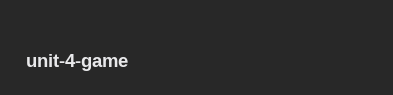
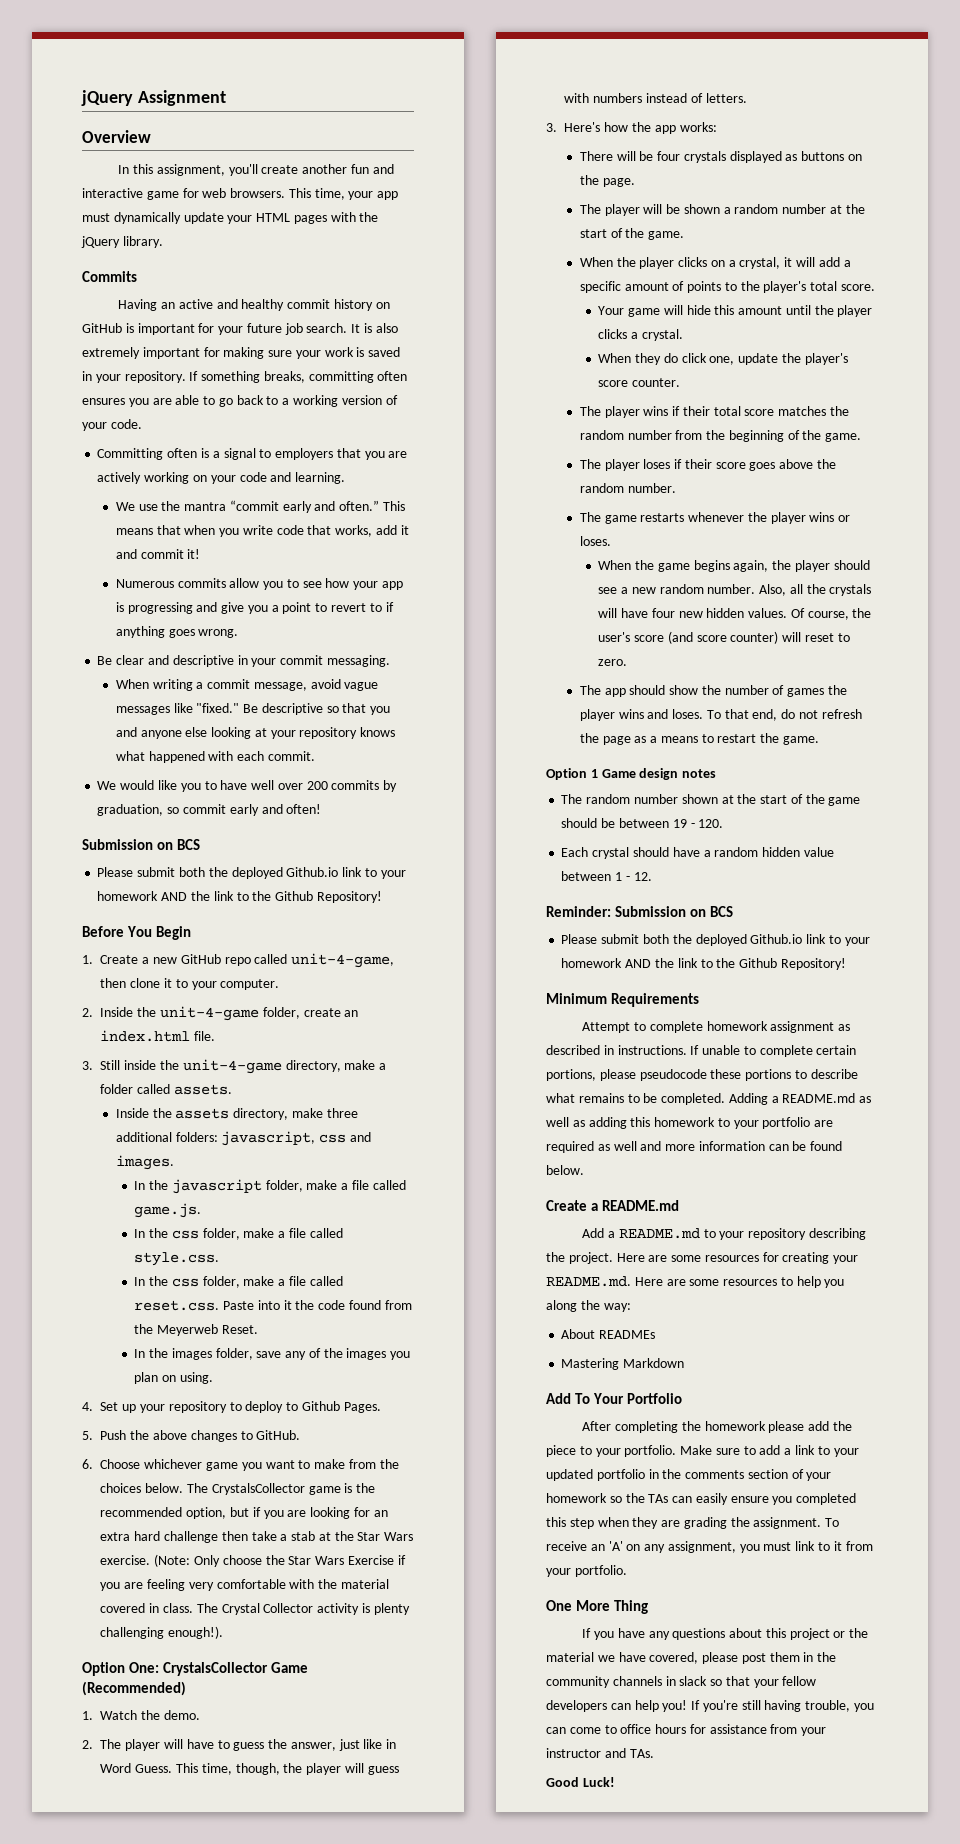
- unit-4-game
+ jQuery Assignment
+ Overview
+ In this assignment, you'll create another fun and interactive game for web browsers. This time, your app must dynamically update your HTML pages with the jQuery library.
+ Commits
+ Having an active and healthy commit history on GitHub is important for your future job search. It is also extremely important for making sure your work is saved in your repository. If something breaks, committing often ensures you are able to go back to a working version of your code.
+ Committing often is a signal to employers that you are actively working on your code and learning.
+ We use the mantra “commit early and often.” This means that when you write code that works, add it and commit it!
+ Numerous commits allow you to see how your app is progressing and give you a point to revert to if anything goes wrong.
+ Be clear and descriptive in your commit messaging.
+ When writing a commit message, avoid vague messages like "fixed." Be descriptive so that you and anyone else looking at your repository knows what happened with each commit.
+ We would like you to have well over 200 commits by graduation, so commit early and often!
+ Submission on BCS
+ Please submit both the deployed Github.io link to your homework AND the link to the Github Repository!
+ Before You Begin
+ 1. Create a new GitHub repo called unit-4-game, then clone it to your computer.
+ 2. Inside the unit-4-game folder, create an index.html file.
+ 3. Still inside the unit-4-game directory, make a folder called assets.
+ Inside the assets directory, make three additional folders: javascript, css and images.
+ In the javascript folder, make a file called game.js.
+ In the css folder, make a file called style.css.
+ In the css folder, make a file called reset.css. Paste into it the code found from the Meyerweb Reset.
+ In the images folder, save any of the images you plan on using.
+ 4. Set up your repository to deploy to Github Pages.
+ 5. Push the above changes to GitHub.
+ 6. Choose whichever game you want to make from the choices below. The CrystalsCollector game is the recommended option, but if you are looking for an extra hard challenge then take a stab at the Star Wars exercise. (Note: Only choose the Star Wars Exercise if you are feeling very comfortable with the material covered in class. The Crystal Collector activity is plenty challenging enough!).
+ Option One: CrystalsCollector Game (Recommended)
+ 1. Watch the demo.
+ 2. The player will have to guess the answer, just like in Word Guess. This time, though, the player will guess with numbers instead of letters.
+ 3. Here's how the app works:
+ There will be four crystals displayed as buttons on the page.
+ The player will be shown a random number at the start of the game.
+ When the player clicks on a crystal, it will add a specific amount of points to the player's total score.
+ Your game will hide this amount until the player clicks a crystal.
+ When they do click one, update the player's score counter.
+ The player wins if their total score matches the random number from the beginning of the game.
+ The player loses if their score goes above the random number.
+ The game restarts whenever the player wins or loses.
+ When the game begins again, the player should see a new random number. Also, all the crystals will have four new hidden values. Of course, the user's score (and score counter) will reset to zero.
+ The app should show the number of games the player wins and loses. To that end, do not refresh the page as a means to restart the game.
+ Option 1 Game design notes
+ The random number shown at the start of the game should be between 19 - 120.
+ Each crystal should have a random hidden value between 1 - 12.
+ Reminder: Submission on BCS
+ Please submit both the deployed Github.io link to your homework AND the link to the Github Repository!
+ Minimum Requirements
+ Attempt to complete homework assignment as described in instructions. If unable to complete certain portions, please pseudocode these portions to describe what remains to be completed. Adding a README.md as well as adding this homework to your portfolio are required as well and more information can be found below.
+ Create a README.md
+ Add a README.md to your repository describing the project. Here are some resources for creating your README.md. Here are some resources to help you along the way:
+ About READMEs
+ Mastering Markdown
+ Add To Your Portfolio
+ After completing the homework please add the piece to your portfolio. Make sure to add a link to your updated portfolio in the comments section of your homework so the TAs can easily ensure you completed this step when they are grading the assignment. To receive an 'A' on any assignment, you must link to it from your portfolio.
+ One More Thing
+ If you have any questions about this project or the material we have covered, please post them in the community channels in slack so that your fellow developers can help you! If you're still having trouble, you can come to office hours for assistance from your instructor and TAs.
+ Good Luck!

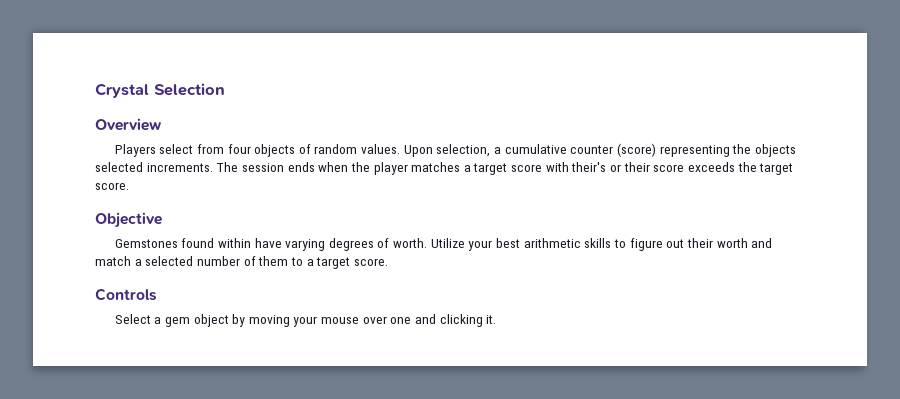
- jQuery Assignment
+ Crystal Selection
- In this assignment, you'll create another fun and interactive game for web browsers. This time, your app must dynamically update your HTML pages with the jQuery library.
- Commits
- Having an active and healthy commit history on GitHub is important for your future job search. It is also extremely important for making sure your work is saved in your repository. If something breaks, committing often ensures you are able to go back to a working version of your code.
- Committing often is a signal to employers that you are actively working on your code and learning.
- We use the mantra “commit early and often.” This means that when you write code that works, add it and commit it!
- Numerous commits allow you to see how your app is progressing and give you a point to revert to if anything goes wrong.
- Be clear and descriptive in your commit messaging.
- When writing a commit message, avoid vague messages like "fixed." Be descriptive so that you and anyone else looking at your repository knows what happened with each commit.
- We would like you to have well over 200 commits by graduation, so commit early and often!
- Submission on BCS
- Please submit both the deployed Github.io link to your homework AND the link to the Github Repository!
- Before You Begin
- 1. Create a new GitHub repo called unit-4-game, then clone it to your computer.
- 2. Inside the unit-4-game folder, create an index.html file.
- 3. Still inside the unit-4-game directory, make a folder called assets.
- Inside the assets directory, make three additional folders: javascript, css and images.
- In the javascript folder, make a file called game.js.
- In the css folder, make a file called style.css.
- In the css folder, make a file called reset.css. Paste into it the code found from the Meyerweb Reset.
- In the images folder, save any of the images you plan on using.
- 4. Set up your repository to deploy to Github Pages.
- 5. Push the above changes to GitHub.
- 6. Choose whichever game you want to make from the choices below. The CrystalsCollector game is the recommended option, but if you are looking for an extra hard challenge then take a stab at the Star Wars exercise. (Note: Only choose the Star Wars Exercise if you are feeling very comfortable with the material covered in class. The Crystal Collector activity is plenty challenging enough!).
- Option One: CrystalsCollector Game (Recommended)
- 1. Watch the demo.
- 2. The player will have to guess the answer, just like in Word Guess. This time, though, the player will guess with numbers instead of letters.
- 3. Here's how the app works:
- There will be four crystals displayed as buttons on the page.
- The player will be shown a random number at the start of the game.
- When the player clicks on a crystal, it will add a specific amount of points to the player's total score.
- Your game will hide this amount until the player clicks a crystal.
- When they do click one, update the player's score counter.
- The player wins if their total score matches the random number from the beginning of the game.
- The player loses if their score goes above the random number.
- The game restarts whenever the player wins or loses.
- When the game begins again, the player should see a new random number. Also, all the crystals will have four new hidden values. Of course, the user's score (and score counter) will reset to zero.
- The app should show the number of games the player wins and loses. To that end, do not refresh the page as a means to restart the game.
- Option 1 Game design notes
- The random number shown at the start of the game should be between 19 - 120.
- Each crystal should have a random hidden value between 1 - 12.
- Reminder: Submission on BCS
- Please submit both the deployed Github.io link to your homework AND the link to the Github Repository!
- Minimum Requirements
- Attempt to complete homework assignment as described in instructions. If unable to complete certain portions, please pseudocode these portions to describe what remains to be completed. Adding a README.md as well as adding this homework to your portfolio are required as well and more information can be found below.
- Create a README.md
- Add a README.md to your repository describing the project. Here are some resources for creating your README.md. Here are some resources to help you along the way:
- About READMEs
- Mastering Markdown
- Add To Your Portfolio
- After completing the homework please add the piece to your portfolio. Make sure to add a link to your updated portfolio in the comments section of your homework so the TAs can easily ensure you completed this step when they are grading the assignment. To receive an 'A' on any assignment, you must link to it from your portfolio.
- One More Thing
- If you have any questions about this project or the material we have covered, please post them in the community channels in slack so that your fellow developers can help you! If you're still having trouble, you can come to office hours for assistance from your instructor and TAs.
- Good Luck!
+ Players select from four objects of random values. Upon selection, a cumulative counter (score) representing the objects selected increments. The session ends when the player matches a target score with their's or their score exceeds the target score.
+ Objective
+ Gemstones found within have varying degrees of worth. Utilize your best arithmetic skills to figure out their worth and match a selected number of them to a target score.
+ Controls
+ Select a gem object by moving your mouse over one and clicking it.

